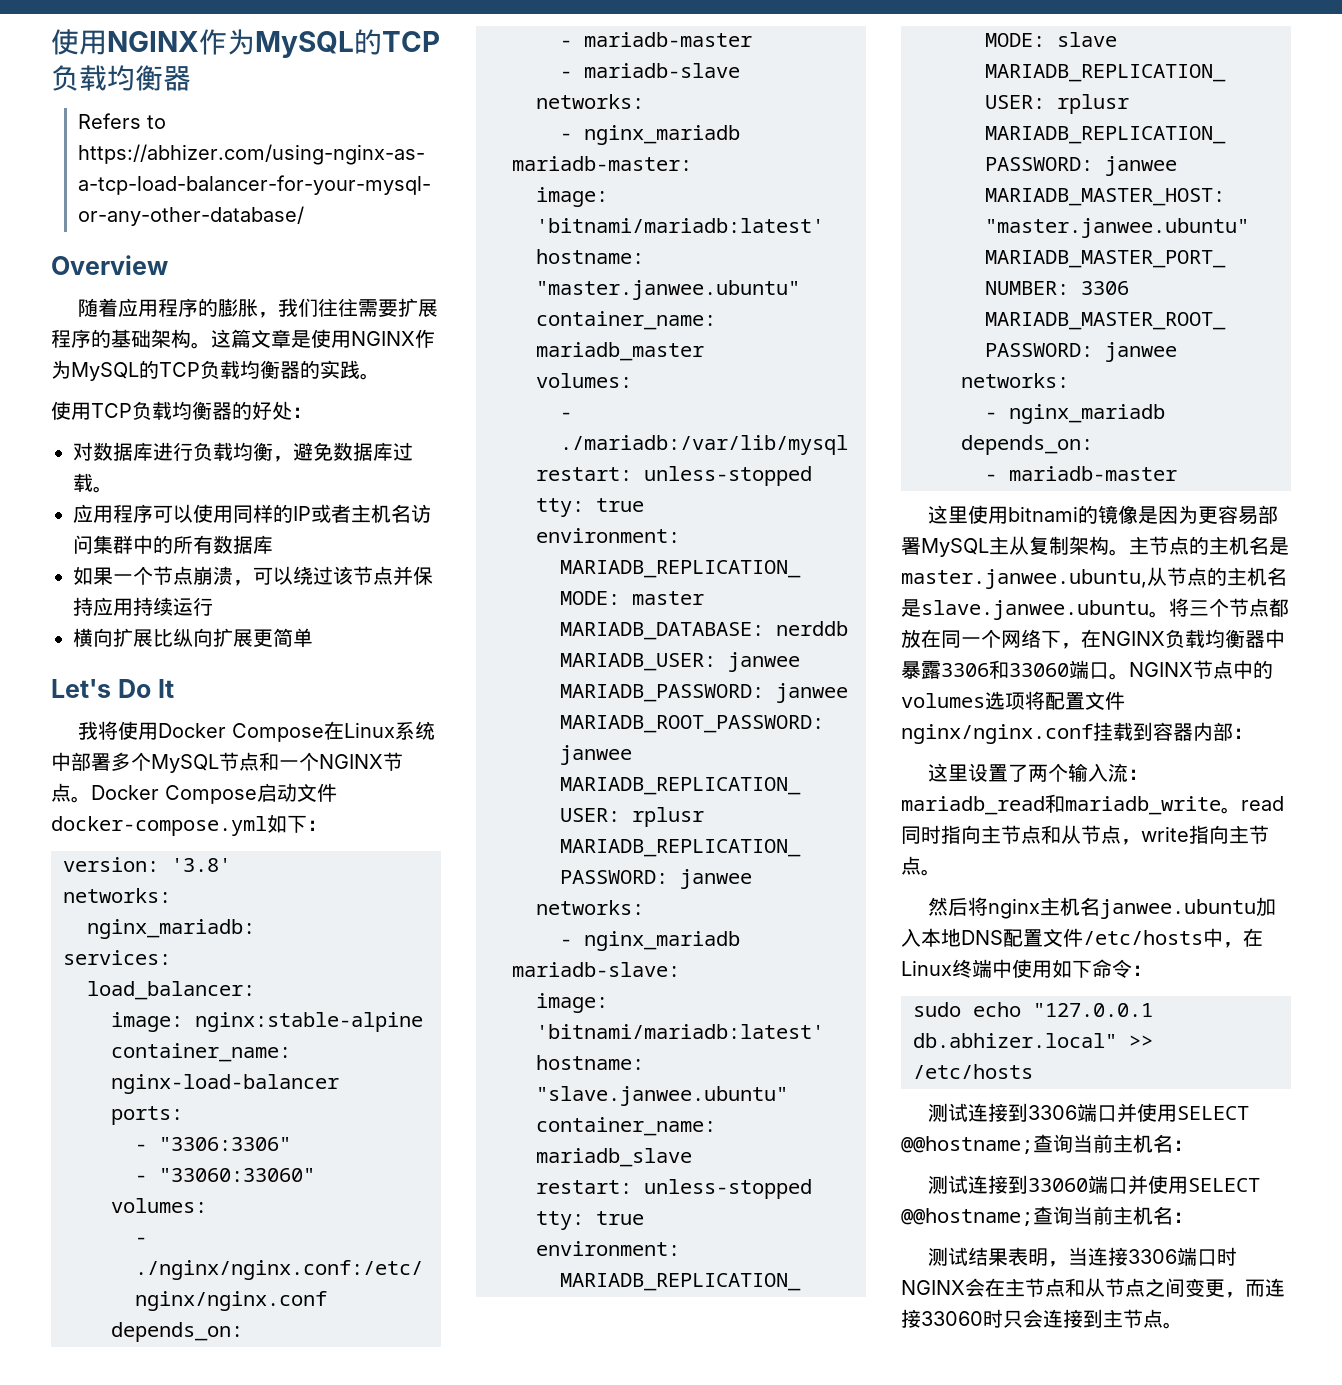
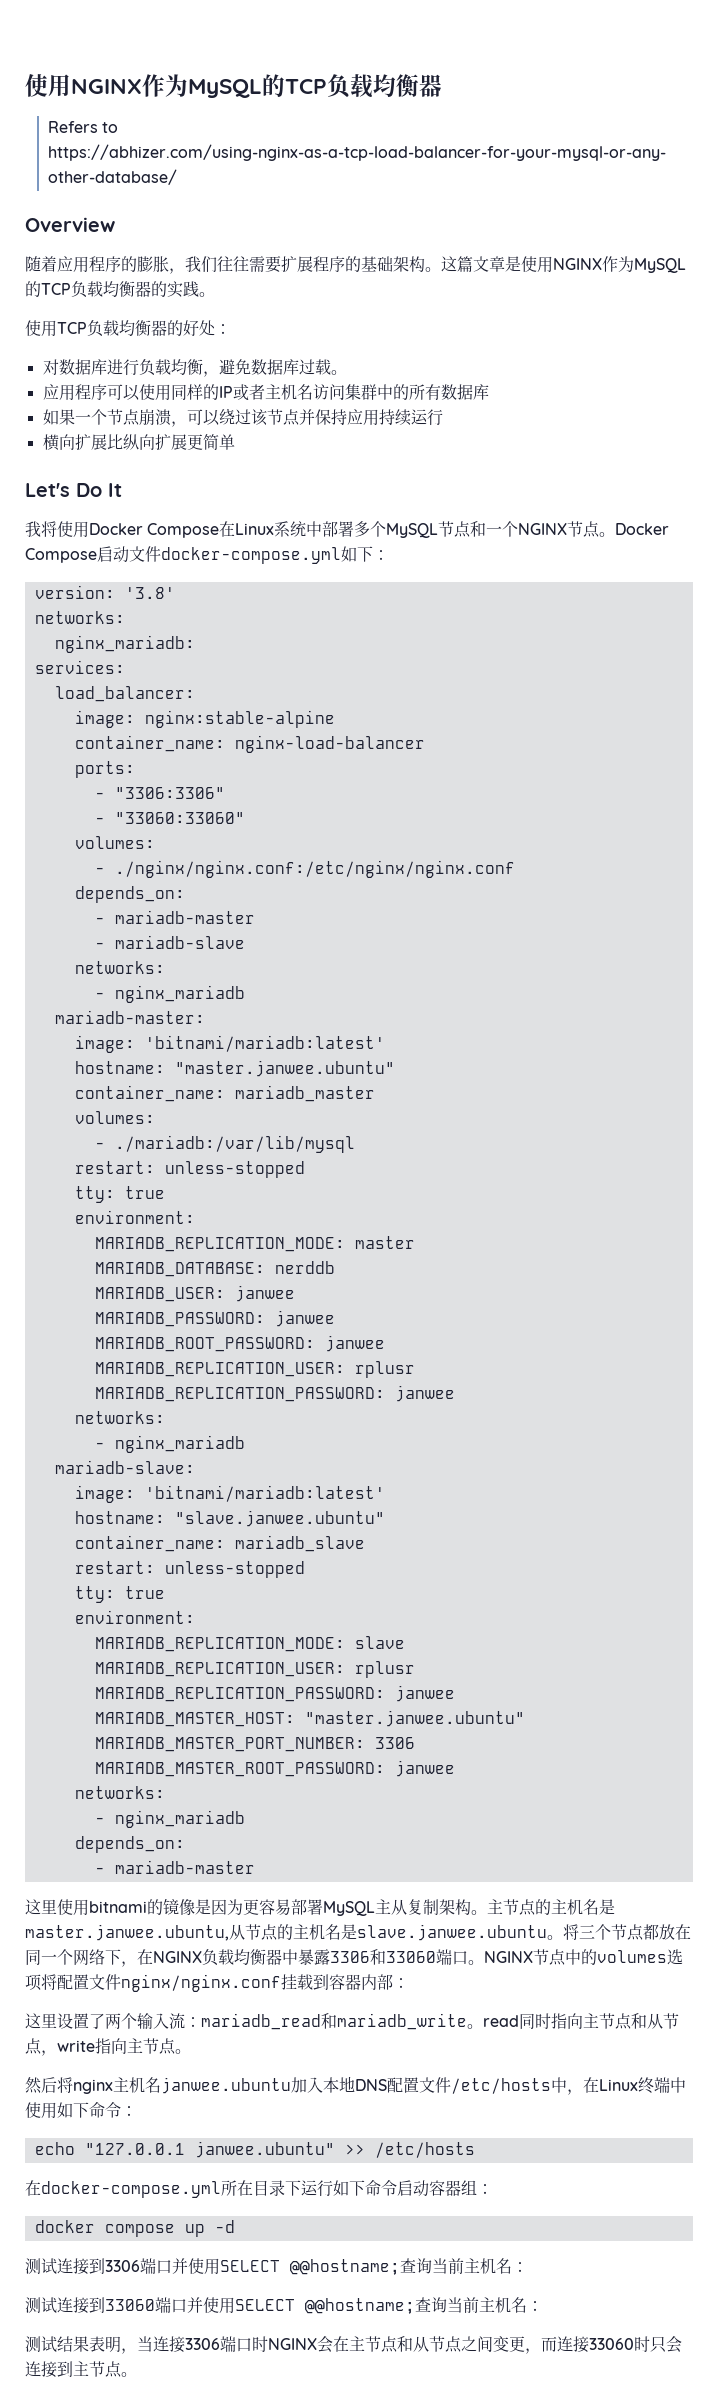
- sudo echo "127.0.0.1 db.abhizer.local" >> /etc/hosts
+ echo "127.0.0.1 janwee.ubuntu" >> /etc/hosts
+ 在docker-compose.yml所在目录下运行如下命令启动容器组：
+ docker compose up -d

